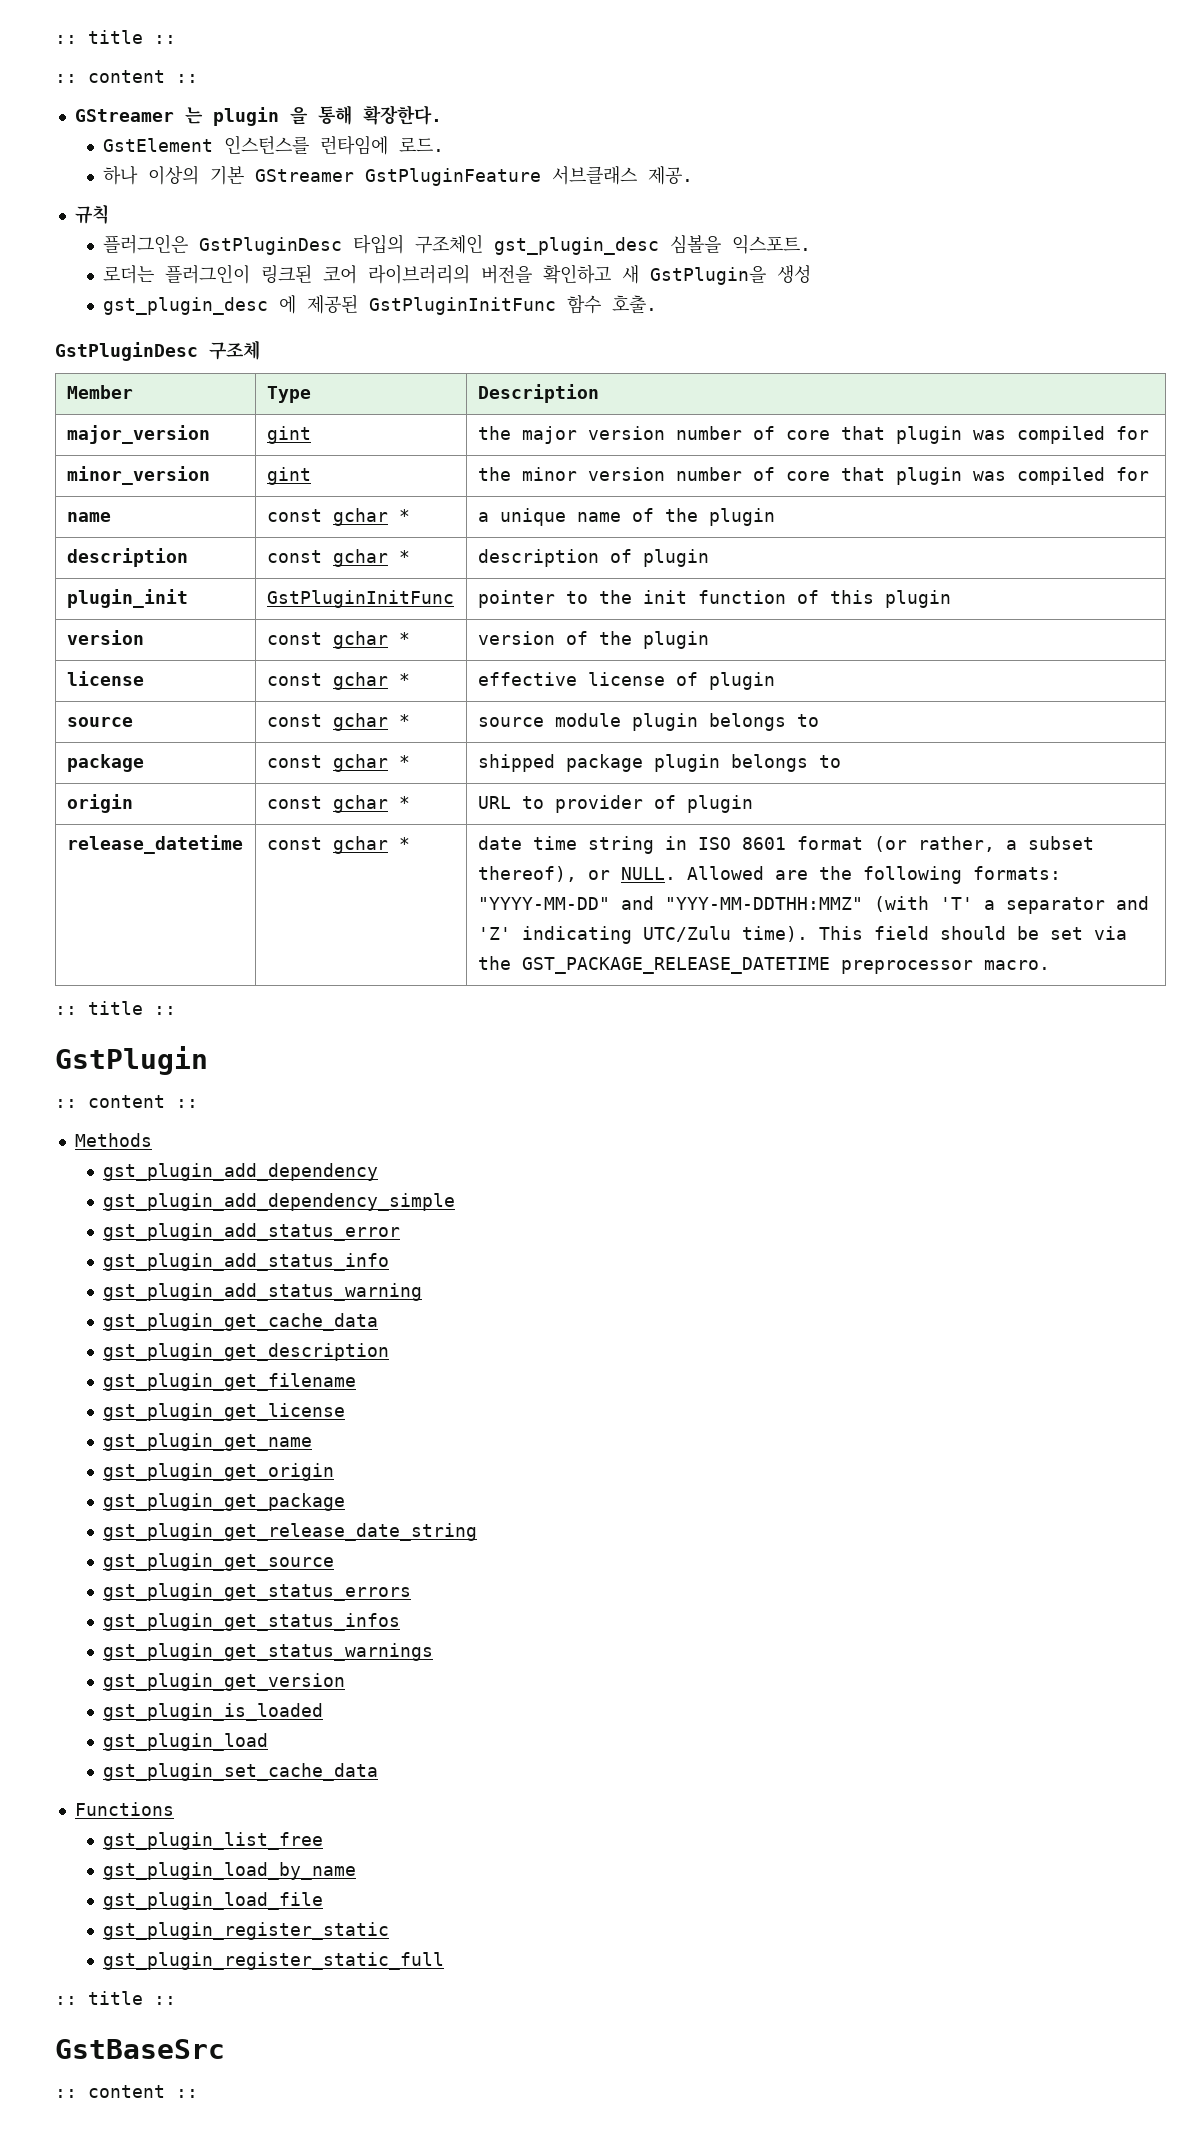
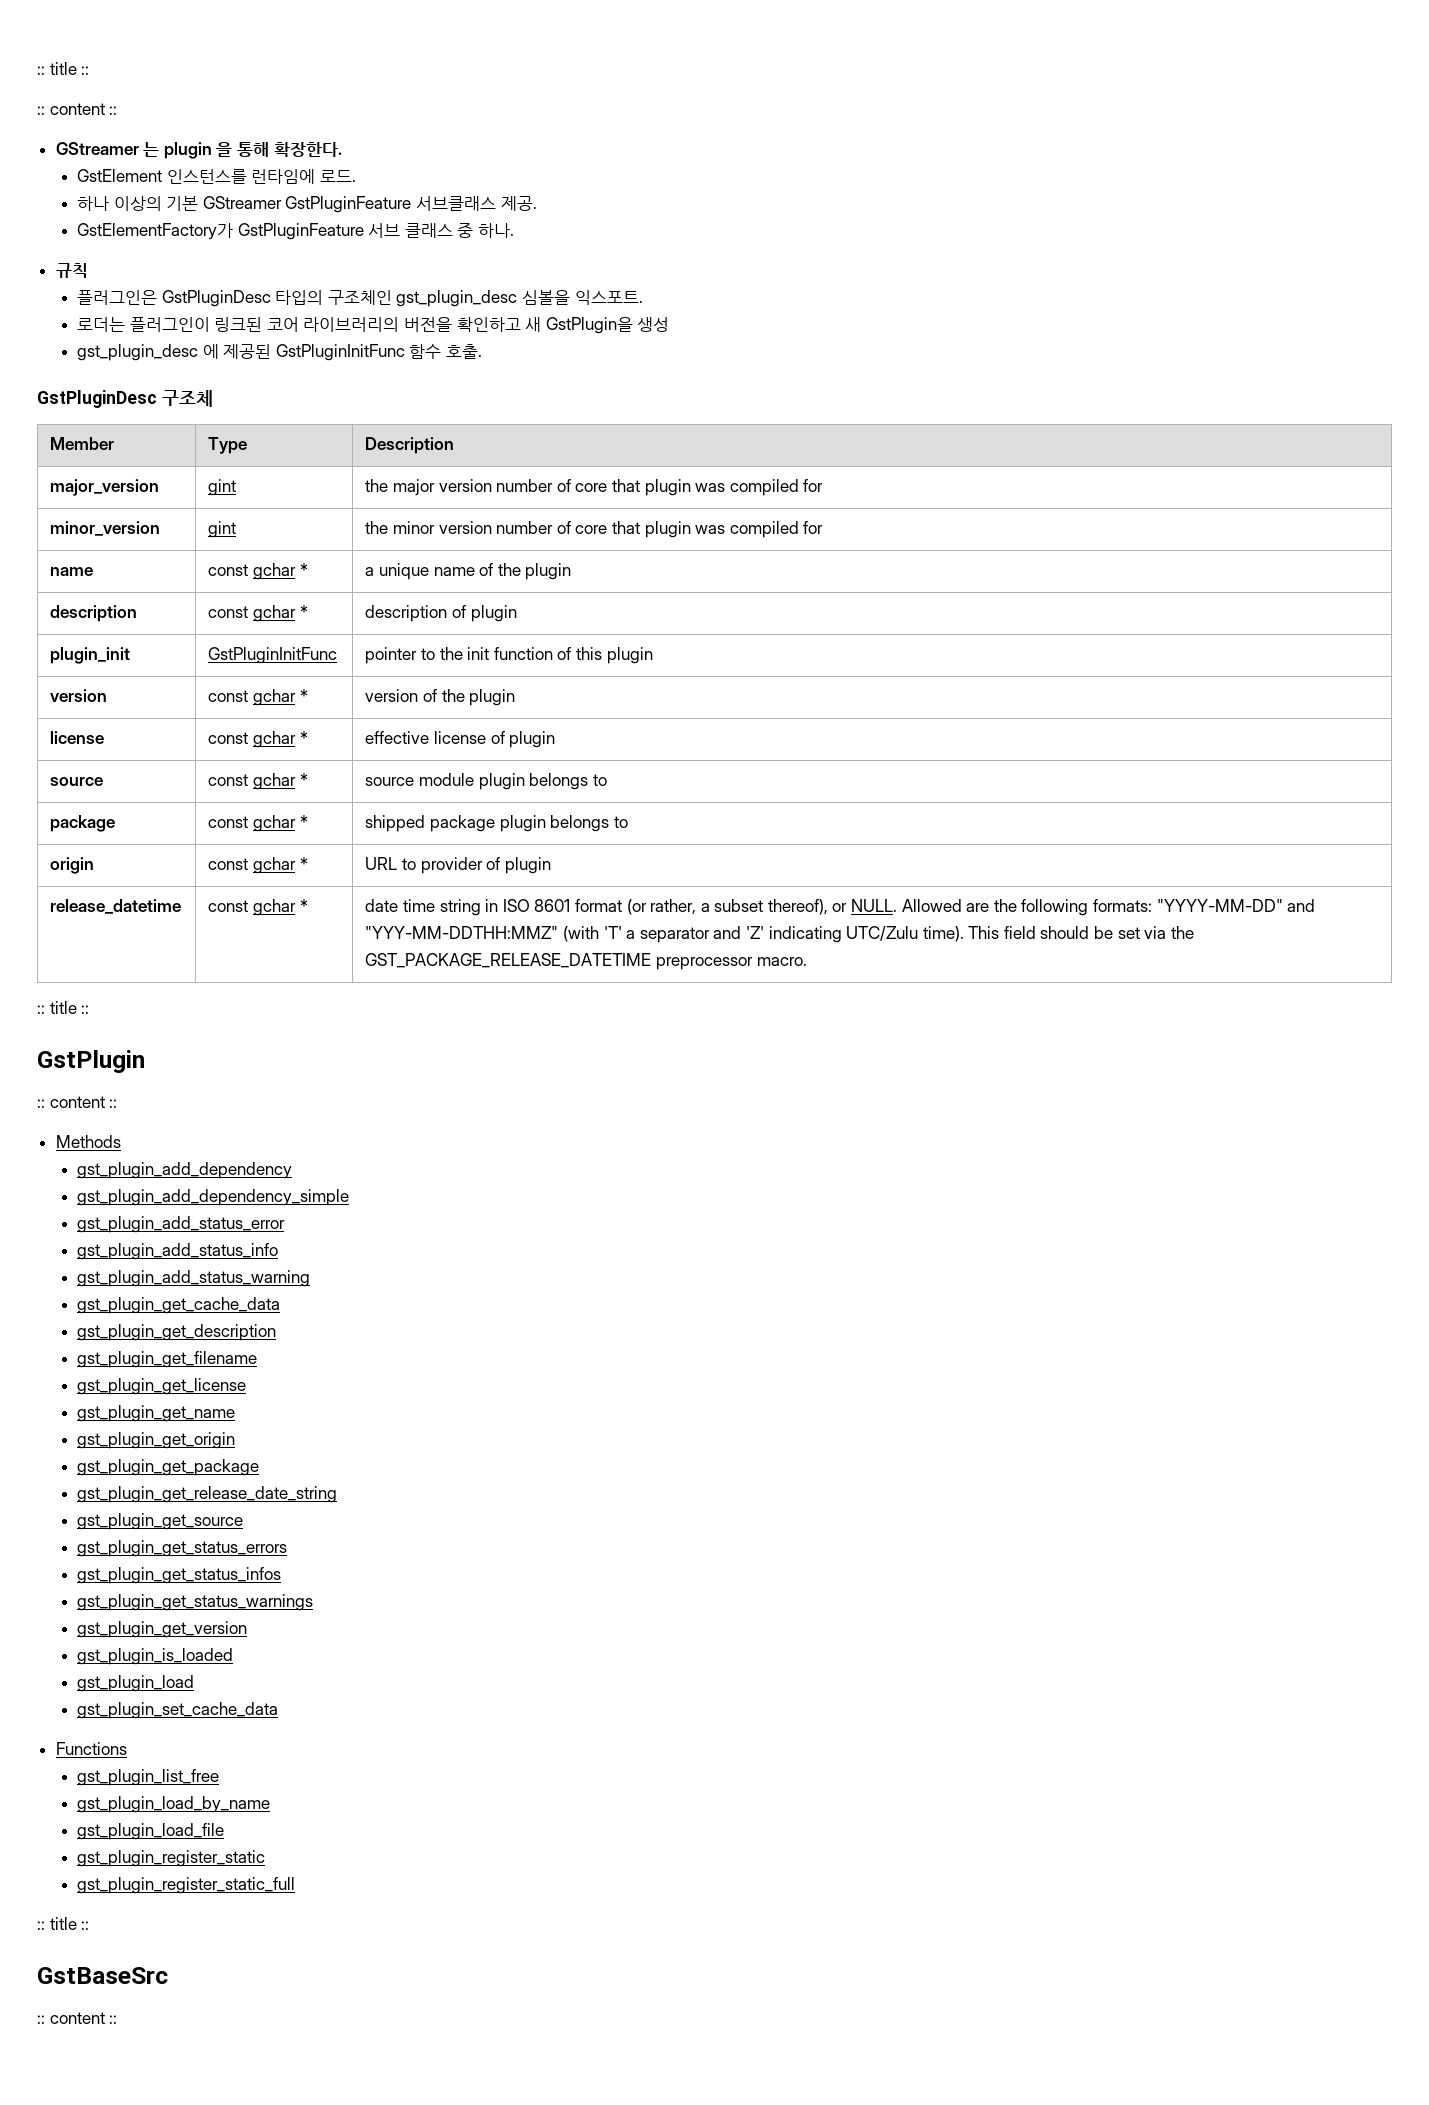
+ GstElementFactory가 GstPluginFeature 서브 클래스 중 하나.

